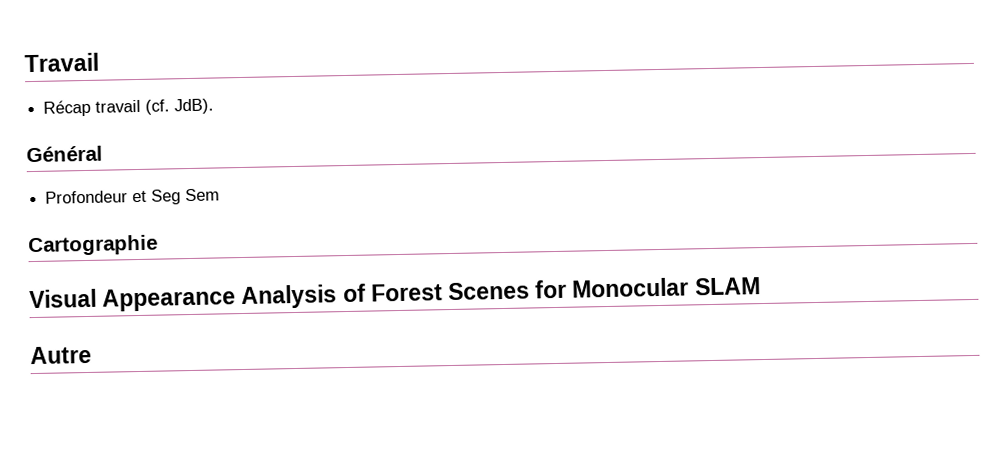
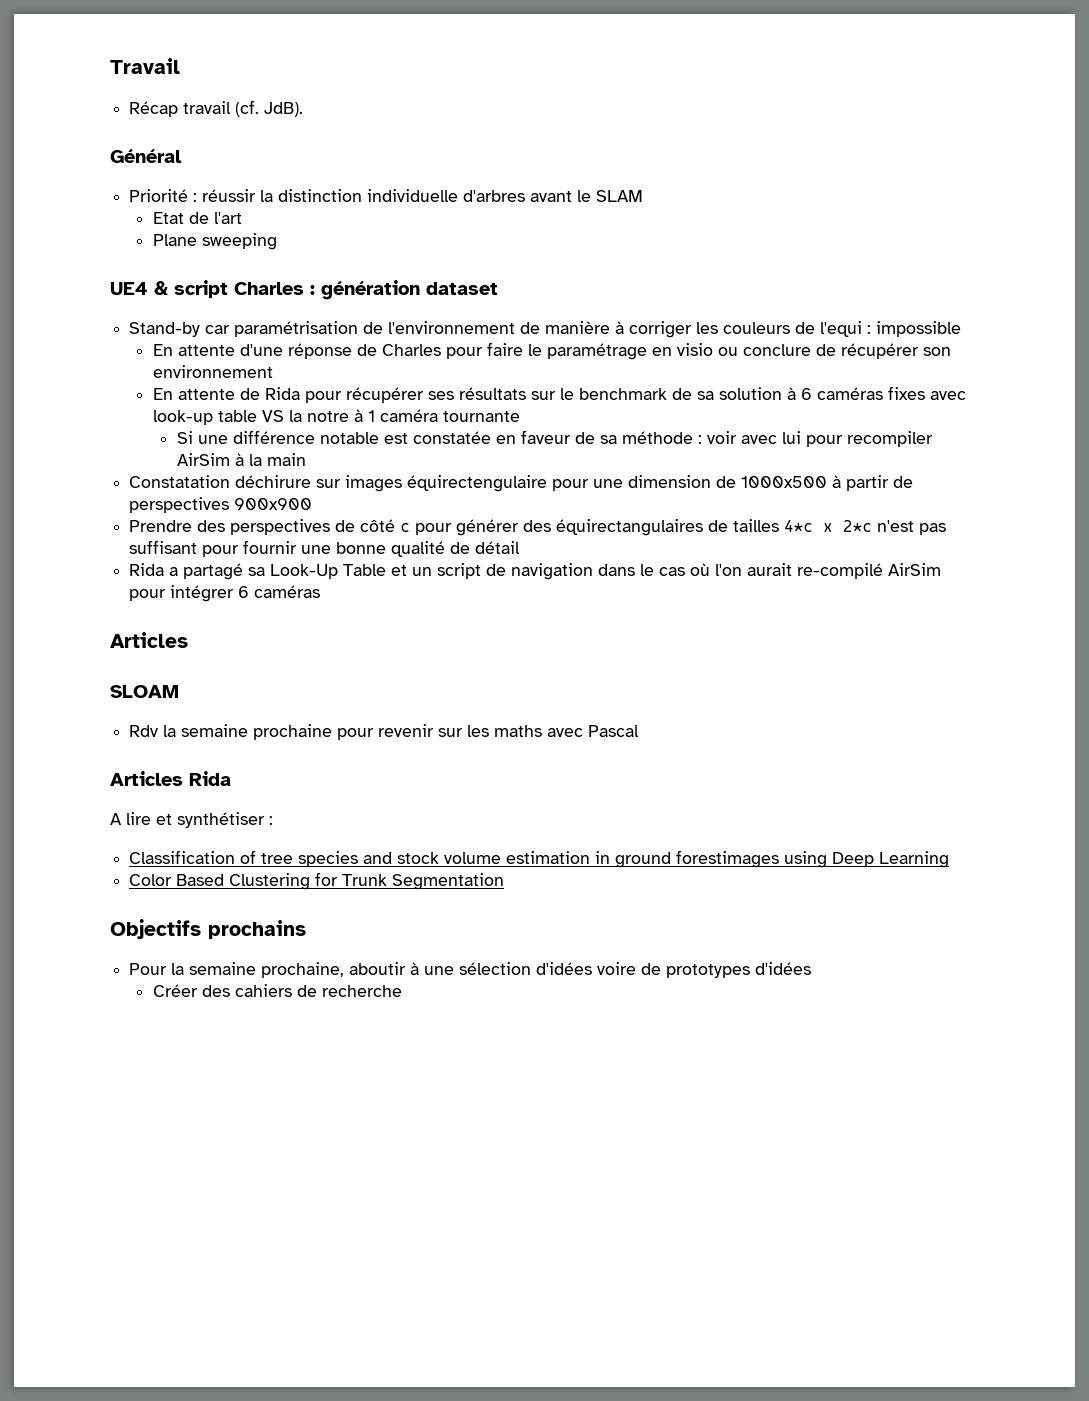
- Profondeur et Seg Sem
- Cartographie
- Visual Appearance Analysis of Forest Scenes for Monocular SLAM
- Autre
+ Priorité : réussir la distinction individuelle d'arbres avant le SLAM
+ Etat de l'art
+ Plane sweeping
+ UE4 & script Charles : génération dataset
+ Stand-by car paramétrisation de l'environnement de manière à corriger les couleurs de l'equi : impossible
+ En attente d'une réponse de Charles pour faire le paramétrage en visio ou conclure de récupérer son environnement
+ En attente de Rida pour récupérer ses résultats sur le benchmark de sa solution à 6 caméras fixes avec look-up table VS la notre à 1 caméra tournante
+ Si une différence notable est constatée en faveur de sa méthode : voir avec lui pour recompiler AirSim à la main
+ Constatation déchirure sur images équirectengulaire pour une dimension de 1000x500 à partir de perspectives 900x900
+ Prendre des perspectives de côté c pour générer des équirectangulaires de tailles 4*c x 2*c n'est pas suffisant pour fournir une bonne qualité de détail
+ Rida a partagé sa Look-Up Table et un script de navigation dans le cas où l'on aurait re-compilé AirSim pour intégrer 6 caméras
+ Articles
+ SLOAM
+ Rdv la semaine prochaine pour revenir sur les maths avec Pascal
+ Articles Rida
+ A lire et synthétiser :
+ Classification of tree species and stock volume estimation in ground forestimages using Deep Learning
+ Color Based Clustering for Trunk Segmentation
+ Objectifs prochains
+ Pour la semaine prochaine, aboutir à une sélection d'idées voire de prototypes d'idées
+ Créer des cahiers de recherche

